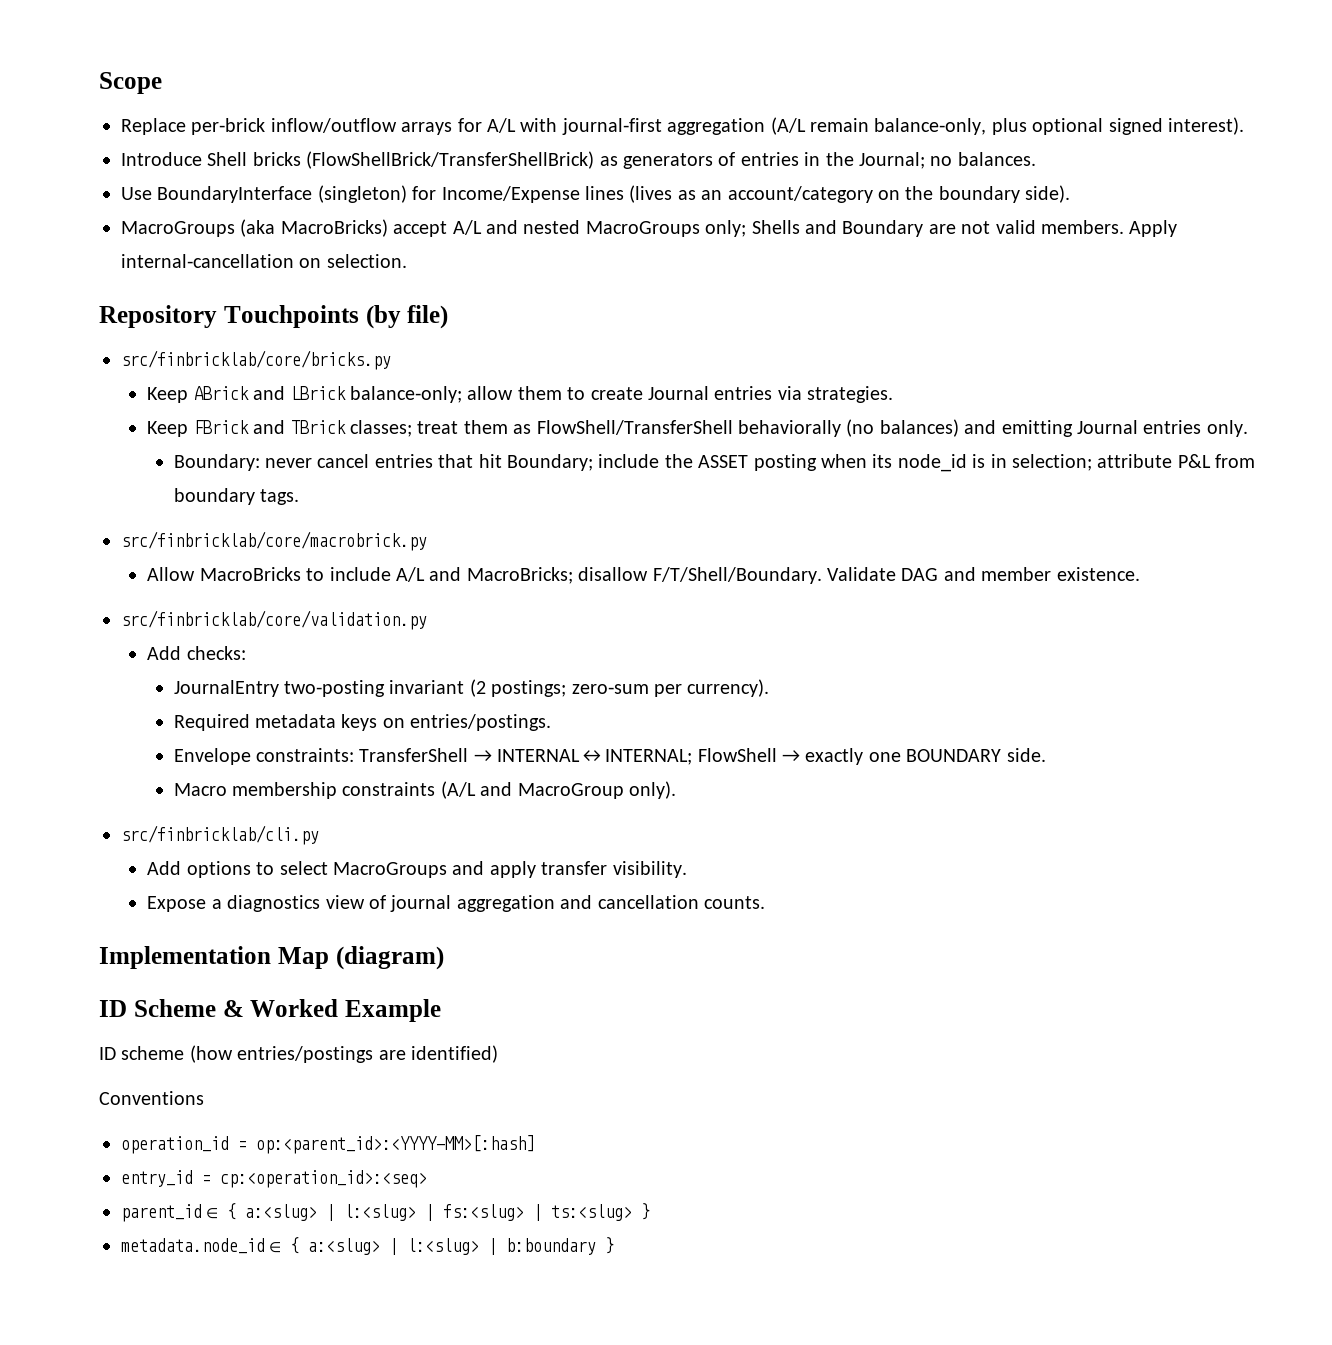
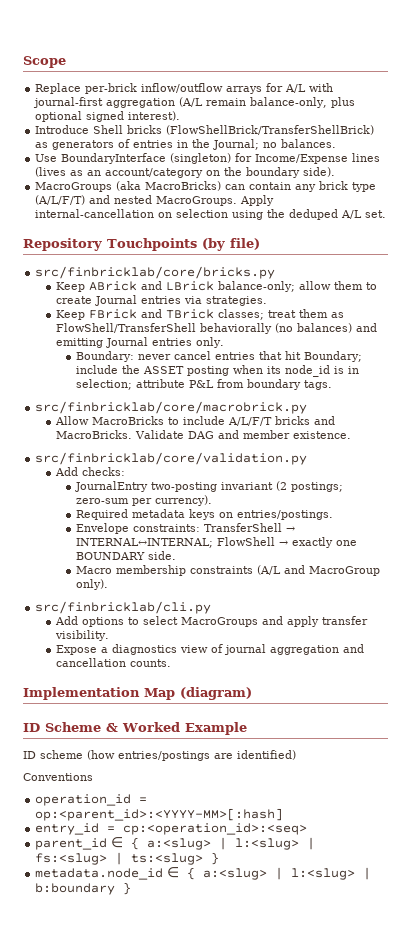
- MacroGroups (aka MacroBricks) accept A/L and nested MacroGroups only; Shells and Boundary are not valid members. Apply internal‑cancellation on selection.
+ MacroGroups (aka MacroBricks) can contain any brick type (A/L/F/T) and nested MacroGroups. Apply internal-cancellation on selection using the deduped A/L set.
- Allow MacroBricks to include A/L and MacroBricks; disallow F/T/Shell/Boundary.
+ Allow MacroBricks to include A/L/F/T bricks and MacroBricks.

